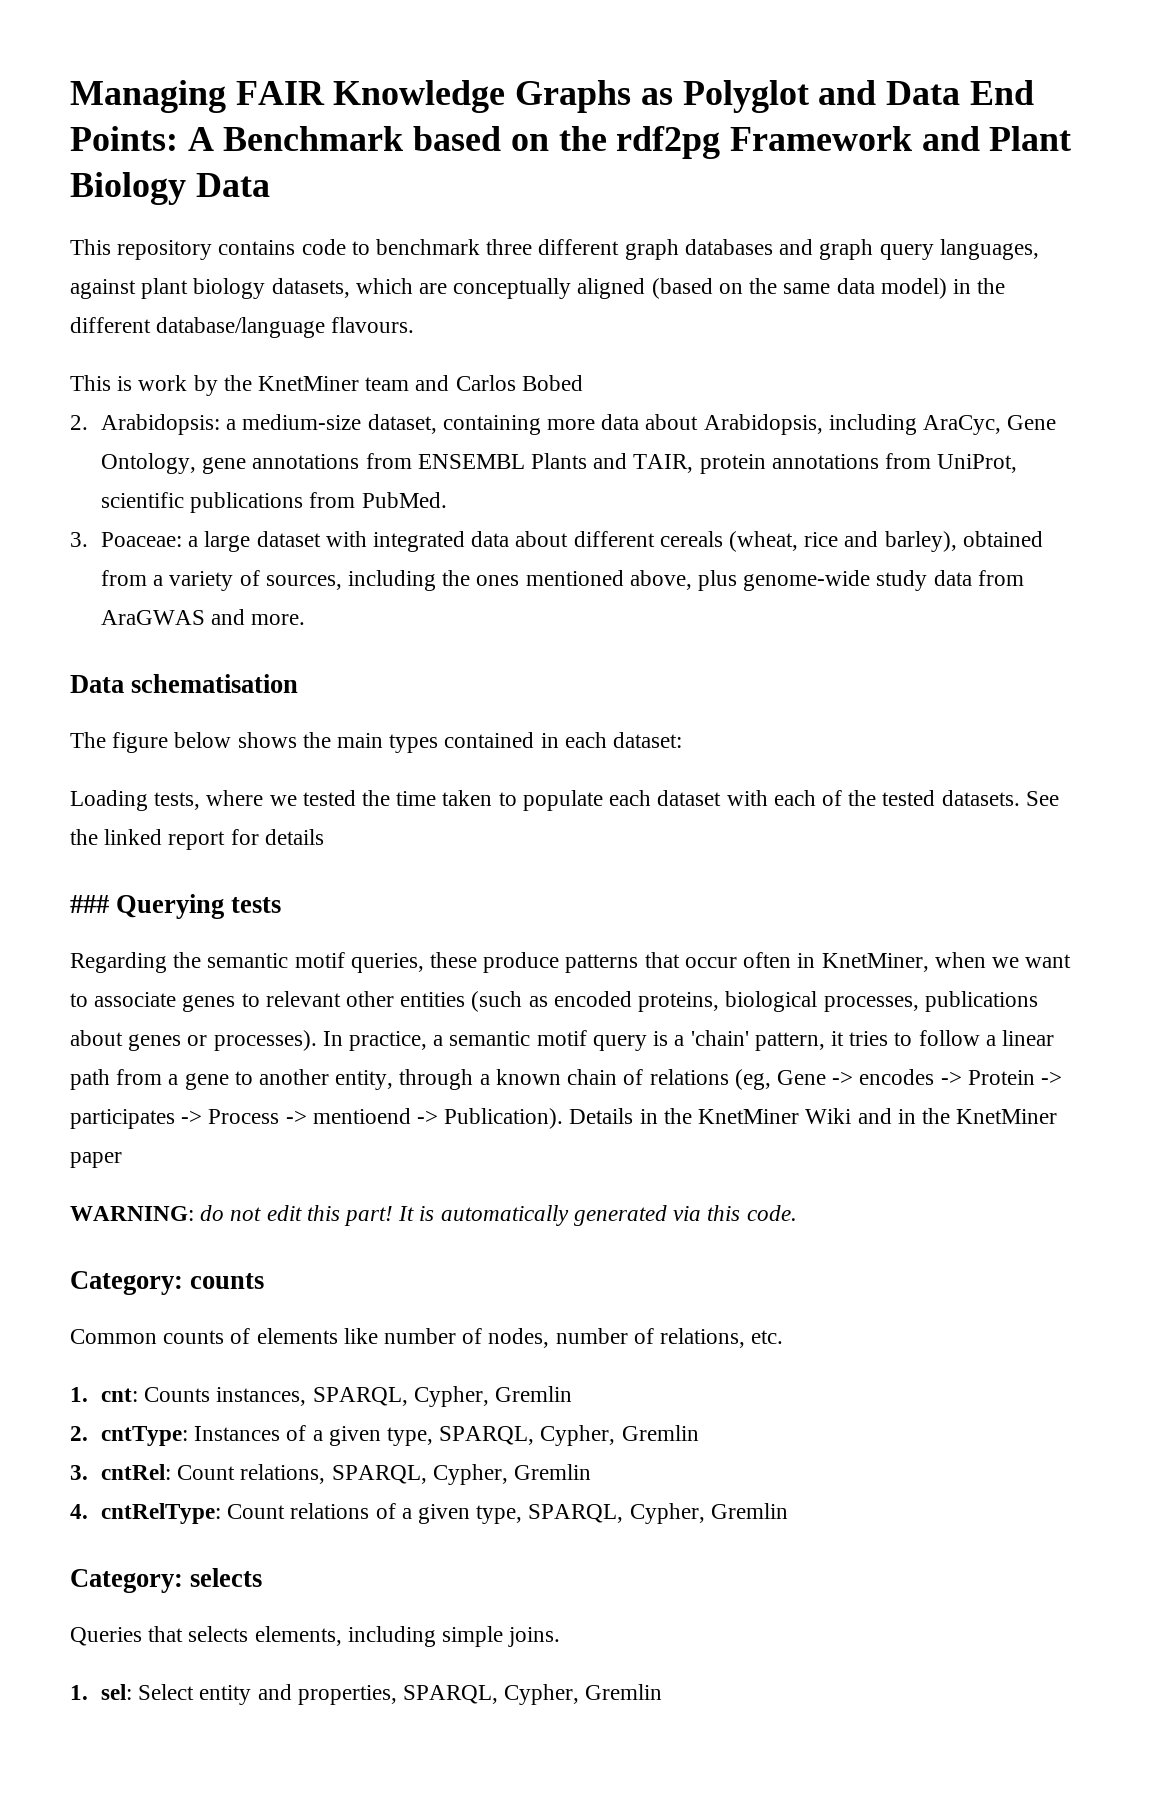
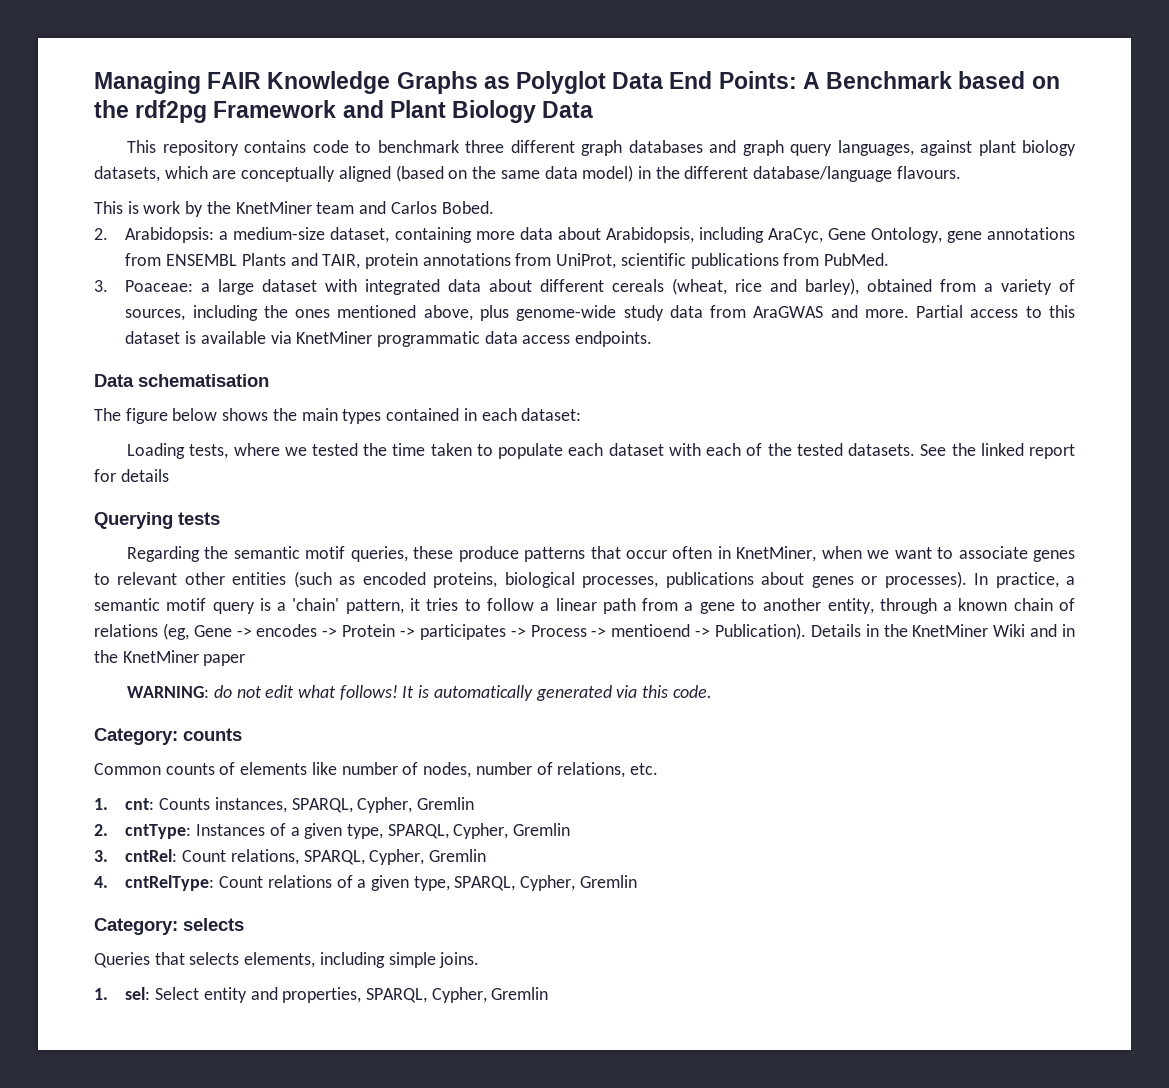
- Managing FAIR Knowledge Graphs as Polyglot and Data End Points: A Benchmark based on the rdf2pg Framework and Plant Biology Data
+ Managing FAIR Knowledge Graphs as Polyglot Data End Points: A Benchmark based on the rdf2pg Framework and Plant Biology Data
- This is work by the KnetMiner team and Carlos Bobed
+ This is work by the KnetMiner team and Carlos Bobed.
+ Partial access to this dataset is available via KnetMiner programmatic data access endpoints.
- ### Querying tests
+ Querying tests
- WARNING: do not edit this part!
+ WARNING: do not edit what follows!

